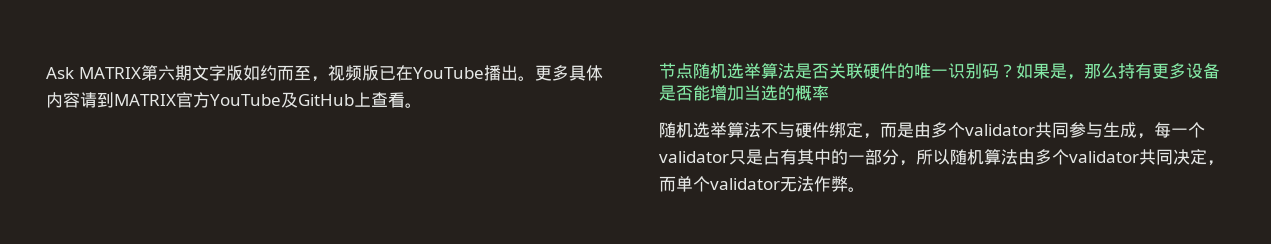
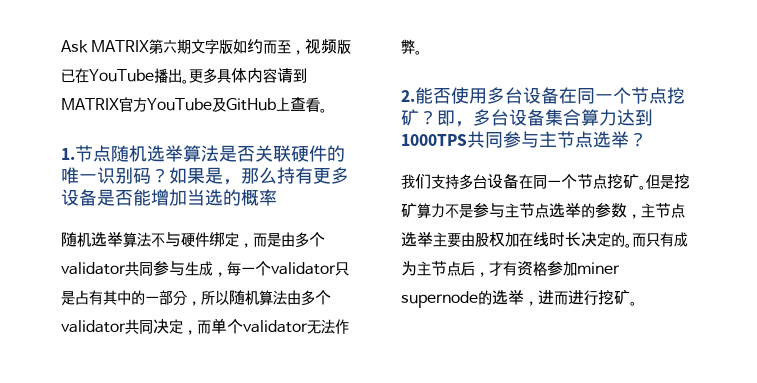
- 节点随机选举算法是否关联硬件的唯一识别码？
+ 1.节点随机选举算法是否关联硬件的唯一识别码？
+ 2.能否使用多台设备在同一个节点挖矿？即，多台设备集合算力达到1000TPS共同参与主节点选举？
+ 我们支持多台设备在同一个节点挖矿。但是挖矿算力不是参与主节点选举的参数，主节点选举主要由股权加在线时长决定的。而只有成为主节点后，才有资格参加miner supernode的选举，进而进行挖矿。

